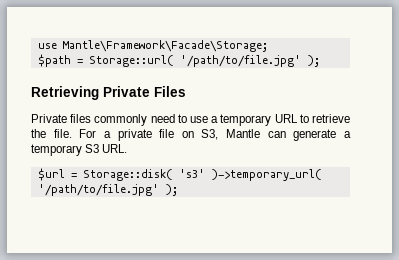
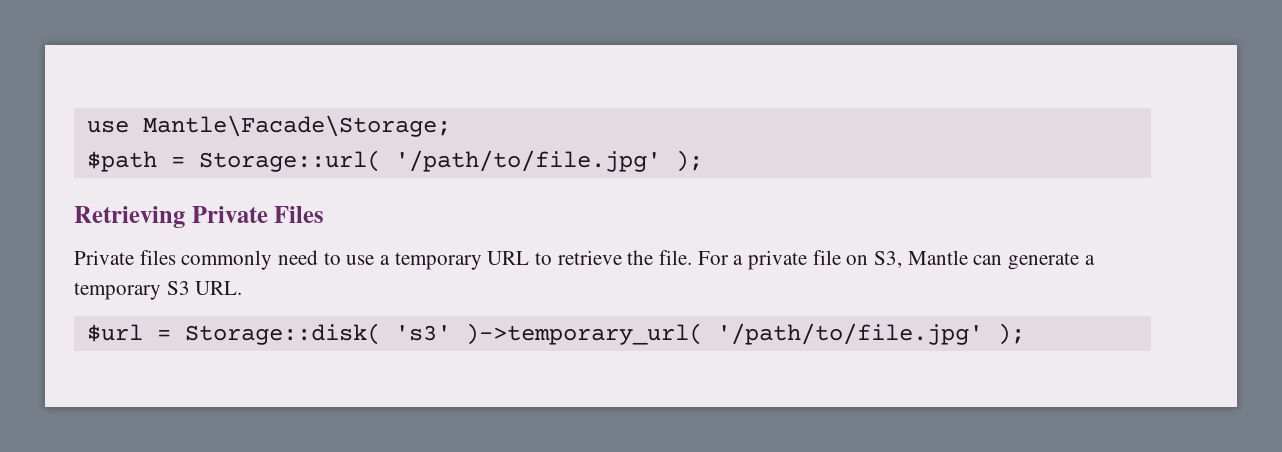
- use Mantle\Framework\Facade\Storage;
+ use Mantle\Facade\Storage;

